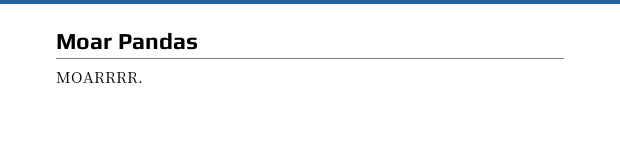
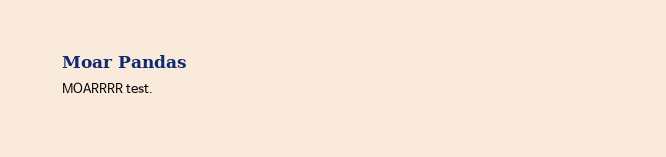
- MOARRRR.
+ MOARRRR test.

